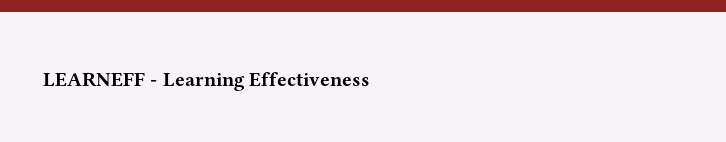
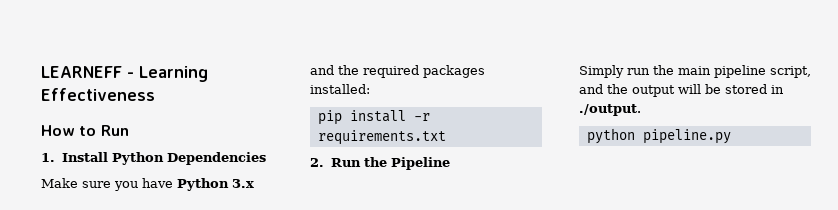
+ How to Run
+ 1. Install Python Dependencies
+ Make sure you have Python 3.x and the required packages installed:
+ pip install -r requirements.txt
+ 2. Run the Pipeline
+ Simply run the main pipeline script, and the output will be stored in ./output.
+ python pipeline.py

